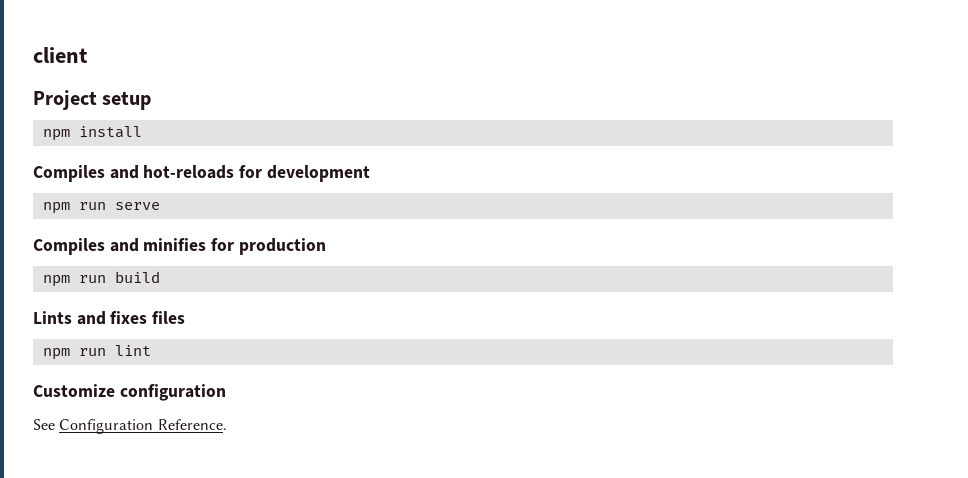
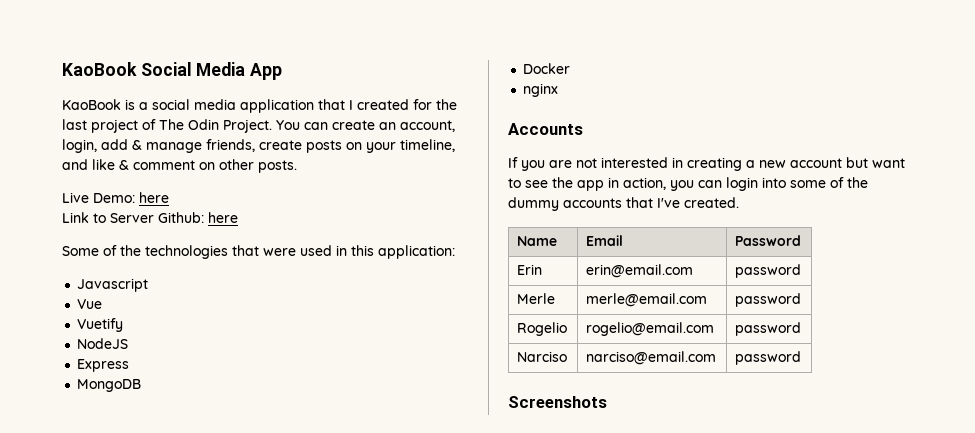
- client
- Project setup
- npm install
- Compiles and hot-reloads for development
- npm run serve
- Compiles and minifies for production
- npm run build
- Lints and fixes files
- npm run lint
- Customize configuration
- See Configuration Reference.
+ KaoBook Social Media App
+ KaoBook is a social media application that I created for the last project of The Odin Project. You can create an account, login, add & manage friends, create posts on your timeline, and like & comment on other posts.
+ Live Demo: here
+ Link to Server Github: here
+ Some of the technologies that were used in this application:
+ Javascript
+ Vue
+ Vuetify
+ NodeJS
+ Express
+ MongoDB
+ Docker
+ nginx
+ Accounts
+ If you are not interested in creating a new account but want to see the app in action, you can login into some of the dummy accounts that I've created.
+ Name | Email | Password
+ Erin | erin@email.com | password
+ Merle | merle@email.com | password
+ Rogelio | rogelio@email.com | password
+ Narciso | narciso@email.com | password
+ Screenshots

